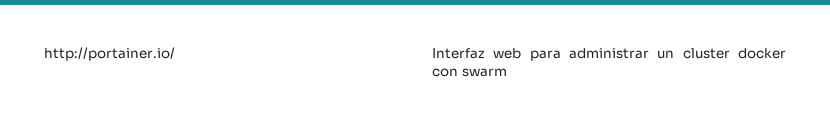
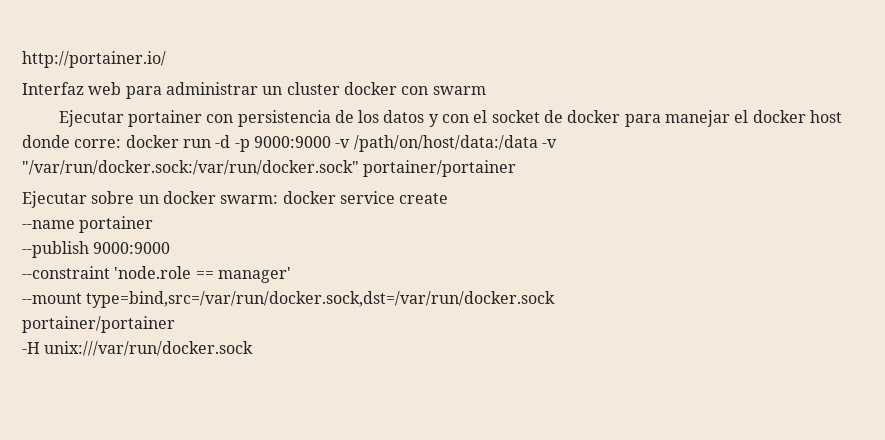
+ Ejecutar portainer con persistencia de los datos y con el socket de docker para manejar el docker host donde corre: docker run -d -p 9000:9000 -v /path/on/host/data:/data -v "/var/run/docker.sock:/var/run/docker.sock" portainer/portainer
+ Ejecutar sobre un docker swarm: docker service create
+ --name portainer
+ --publish 9000:9000
+ --constraint 'node.role == manager'
+ --mount type=bind,src=/var/run/docker.sock,dst=/var/run/docker.sock
+ portainer/portainer
+ -H unix:///var/run/docker.sock

